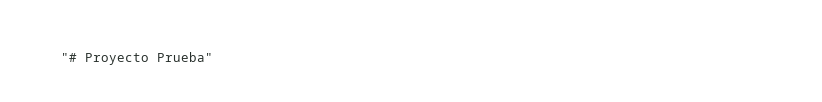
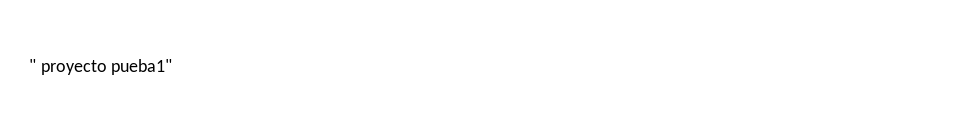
- "# Proyecto Prueba"
+ " proyecto pueba1"

